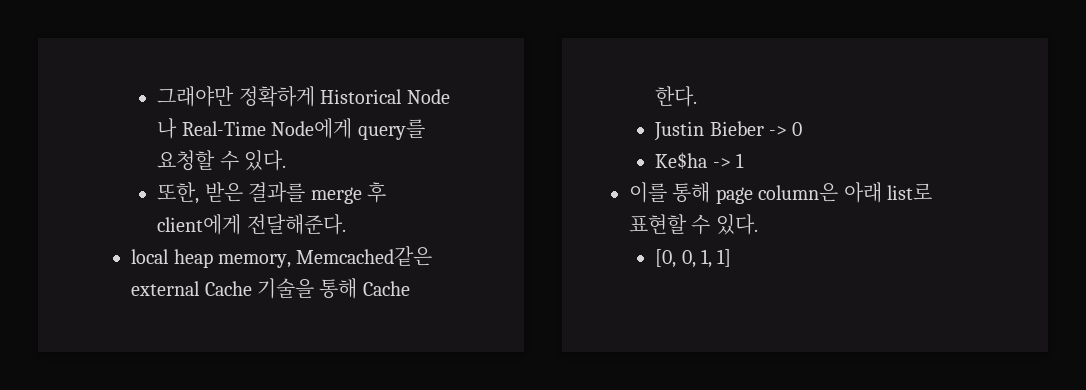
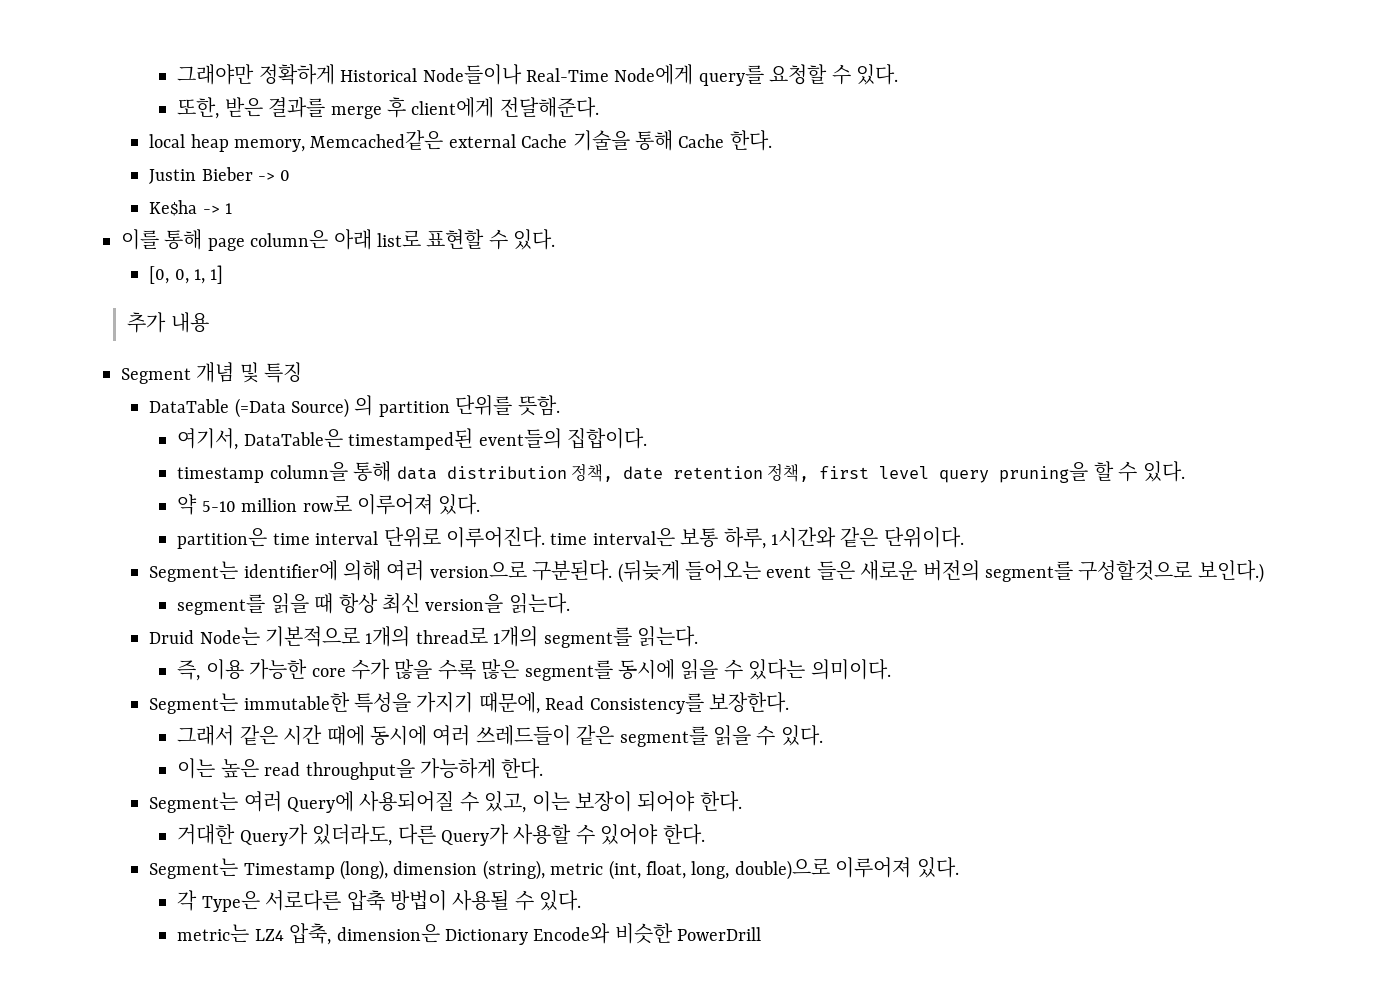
- 그래야만 정확하게 Historical Node 나 Real-Time Node에게 query를 요청할 수 있다.
+ 그래야만 정확하게 Historical Node들이나 Real-Time Node에게 query를 요청할 수 있다.
+ 추가 내용
+ Segment 개념 및 특징
+ DataTable (=Data Source) 의 partition 단위를 뜻함.
+ 여기서, DataTable은 timestamped된 event들의 집합이다.
+ timestamp column을 통해 data distribution 정책, date retention 정책, first level query pruning을 할 수 있다.
+ 약 5-10 million row로 이루어져 있다.
+ partition은 time interval 단위로 이루어진다. time interval은 보통 하루, 1시간와 같은 단위이다.
+ Segment는 identifier에 의해 여러 version으로 구분된다. (뒤늦게 들어오는 event 들은 새로운 버전의 segment를 구성할것으로 보인다.)
+ segment를 읽을 때 항상 최신 version을 읽는다.
+ Druid Node는 기본적으로 1개의 thread로 1개의 segment를 읽는다.
+ 즉, 이용 가능한 core 수가 많을 수록 많은 segment를 동시에 읽을 수 있다는 의미이다.
+ Segment는 immutable한 특성을 가지기 때문에, Read Consistency를 보장한다.
+ 그래서 같은 시간 때에 동시에 여러 쓰레드들이 같은 segment를 읽을 수 있다.
+ 이는 높은 read throughput을 가능하게 한다.
+ Segment는 여러 Query에 사용되어질 수 있고, 이는 보장이 되어야 한다.
+ 거대한 Query가 있더라도, 다른 Query가 사용할 수 있어야 한다.
+ Segment는 Timestamp (long), dimension (string), metric (int, float, long, double)으로 이루어져 있다.
+ 각 Type은 서로다른 압축 방법이 사용될 수 있다.
+ metric는 LZ4 압축, dimension은 Dictionary Encode와 비슷한 PowerDrill

